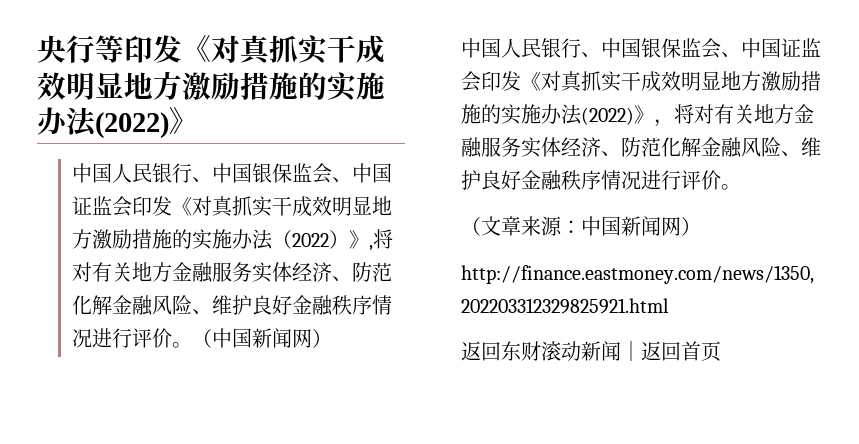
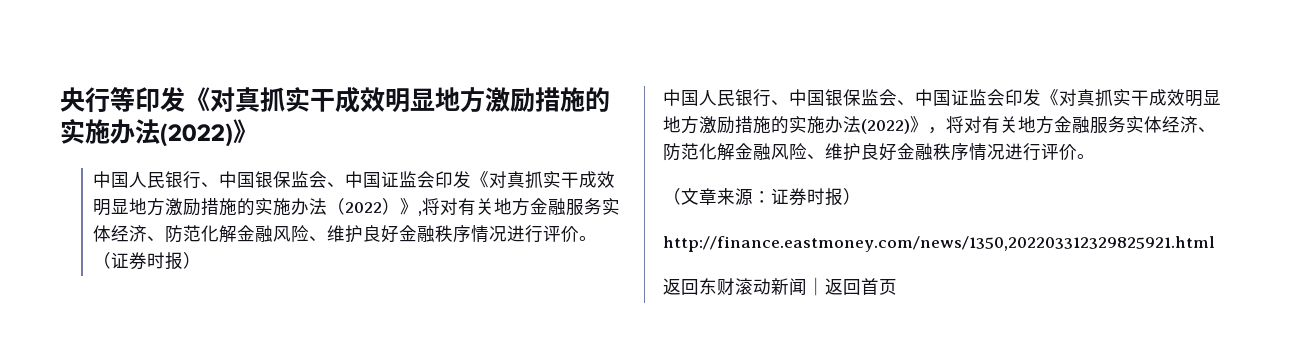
- （中国新闻网）
+ （证券时报）
- （文章来源：中国新闻网）
+ （文章来源：证券时报）

